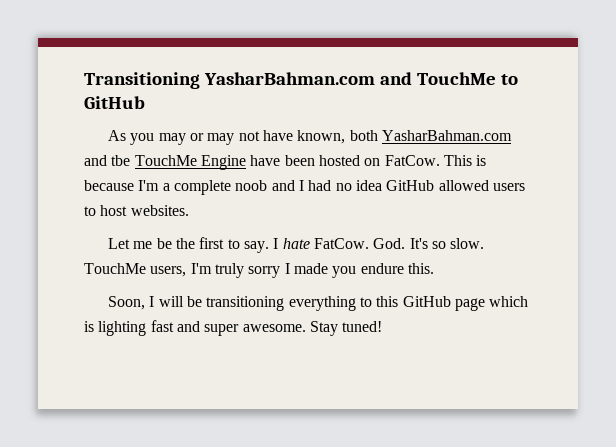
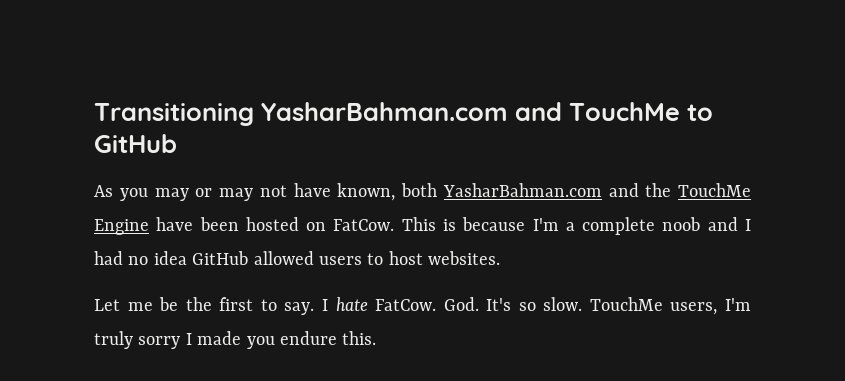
- As you may or may not have known, both YasharBahman.com and tbe TouchMe Engine have been hosted on FatCow.
+ As you may or may not have known, both YasharBahman.com and the TouchMe Engine have been hosted on FatCow.
- Soon, I will be transitioning everything to this GitHub page which is lighting fast and super awesome. Stay tuned!

